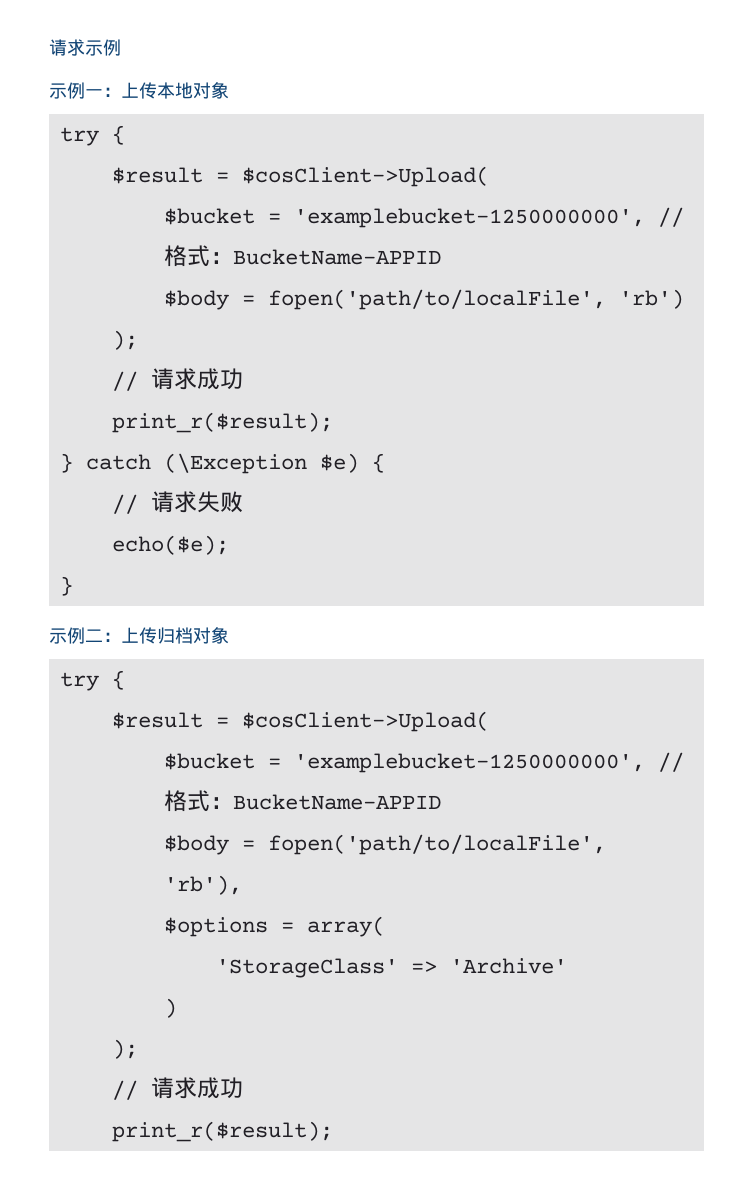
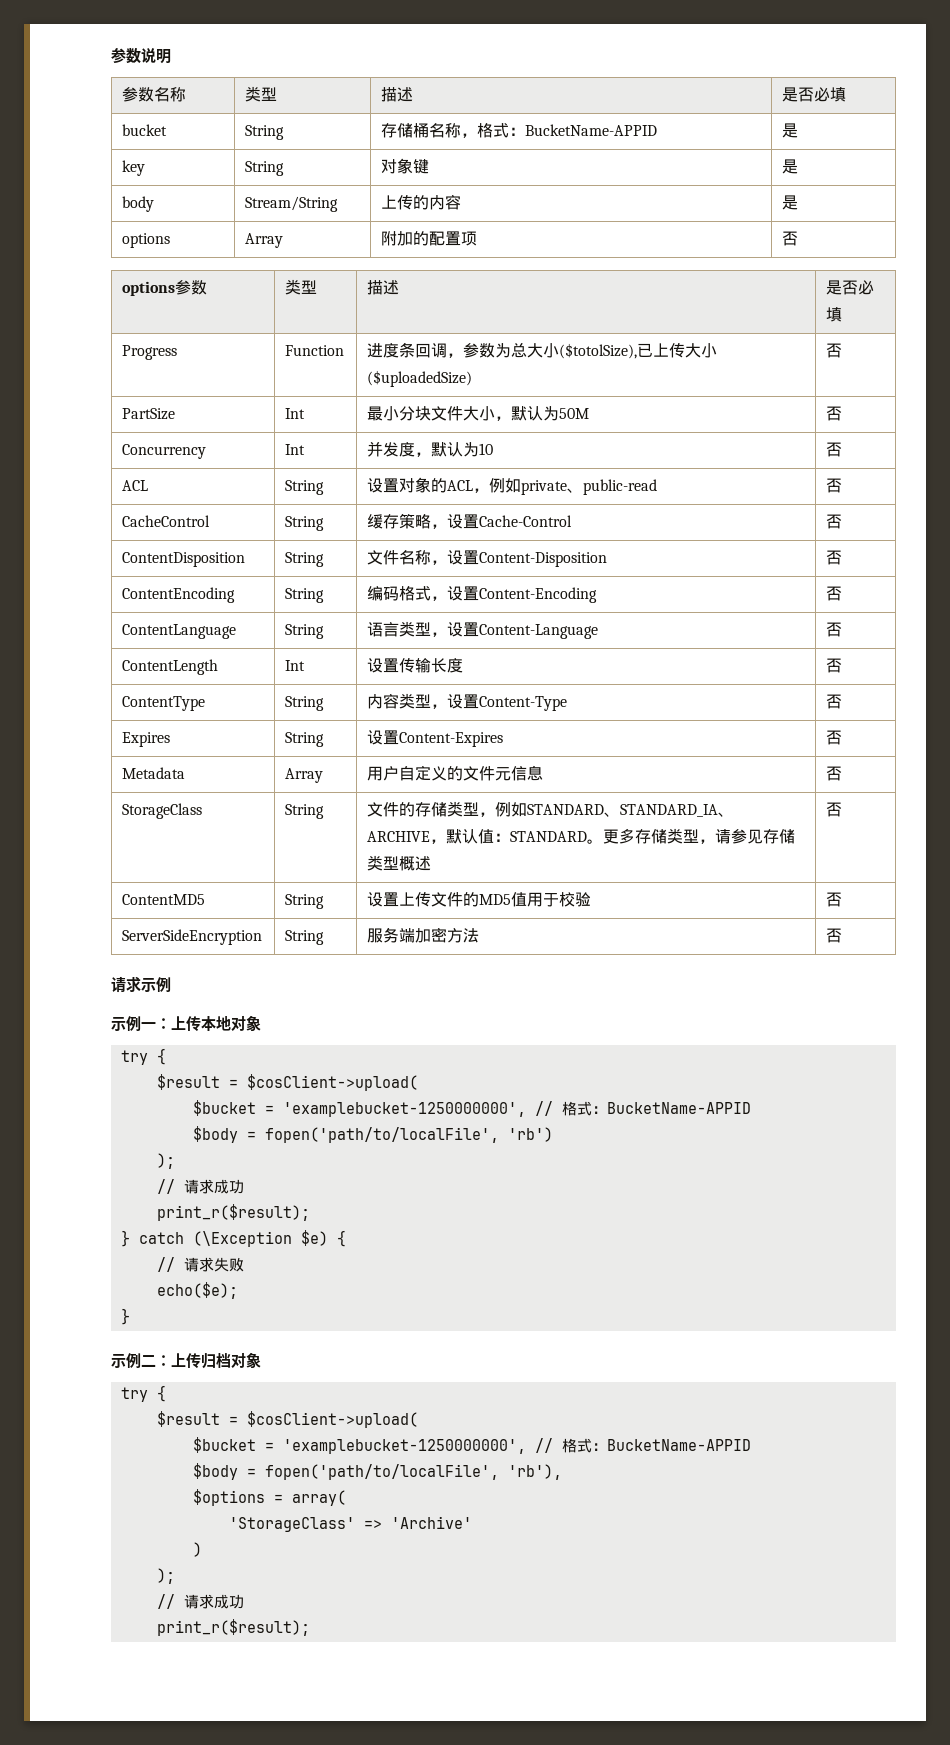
+ 参数说明
+ 参数名称 | 类型 | 描述 | 是否必填
+ bucket | String | 存储桶名称，格式：BucketName-APPID | 是
+ key | String | 对象键 | 是
+ body | Stream/String | 上传的内容 | 是
+ options | Array | 附加的配置项 | 否
+ options参数 | 类型 | 描述 | 是否必填
+ Progress | Function | 进度条回调，参数为总大小($totolSize),已上传大小($uploadedSize) | 否
+ PartSize | Int | 最小分块文件大小，默认为50M | 否
+ Concurrency | Int | 并发度，默认为10 | 否
+ ACL | String | 设置对象的ACL，例如private、public-read | 否
+ CacheControl | String | 缓存策略，设置Cache-Control | 否
+ ContentDisposition | String | 文件名称，设置Content-Disposition | 否
+ ContentEncoding | String | 编码格式，设置Content-Encoding | 否
+ ContentLanguage | String | 语言类型，设置Content-Language | 否
+ ContentLength | Int | 设置传输长度 | 否
+ ContentType | String | 内容类型，设置Content-Type | 否
+ Expires | String | 设置Content-Expires | 否
+ Metadata | Array | 用户自定义的文件元信息 | 否
+ StorageClass | String | 文件的存储类型，例如STANDARD、STANDARD_IA、ARCHIVE，默认值：STANDARD。更多存储类型，请参见存储类型概述 | 否
+ ContentMD5 | String | 设置上传文件的MD5值用于校验 | 否
+ ServerSideEncryption | String | 服务端加密方法 | 否
  示例一：上传本地对象
  try {
- $result = $cosClient->Upload(
+ $result = $cosClient->upload(
  示例二：上传归档对象
  try {
- $result = $cosClient->Upload(
+ $result = $cosClient->upload(

